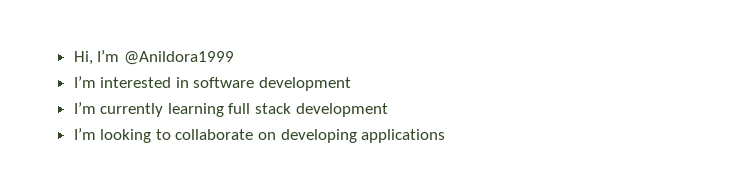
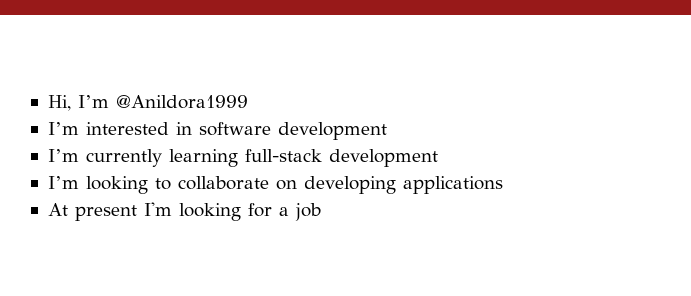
- I’m currently learning full stack development
+ I’m currently learning full-stack development
+ At present I'm looking for a job

